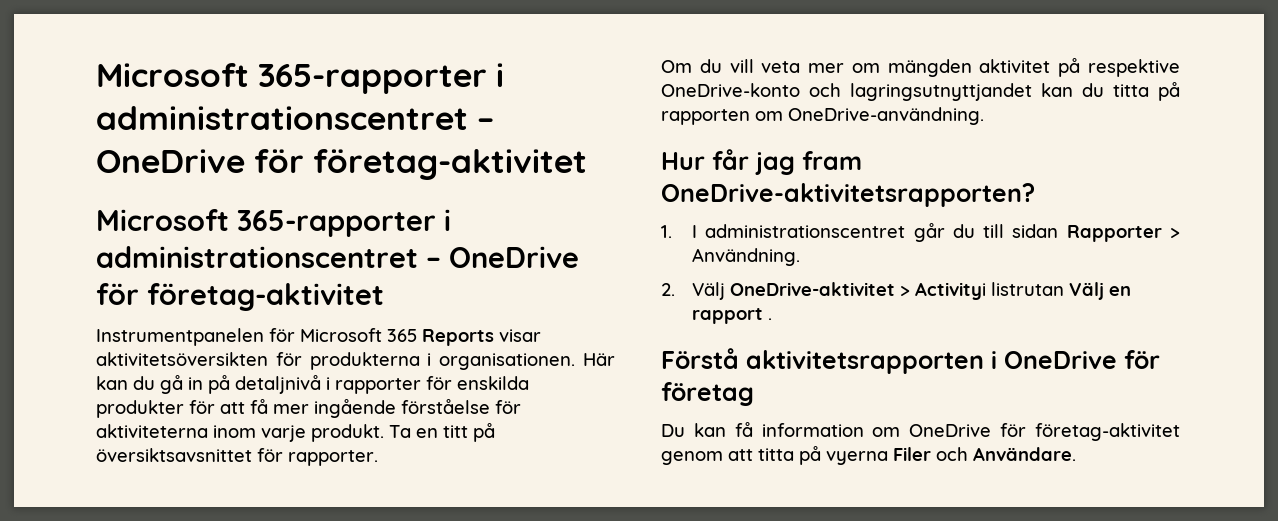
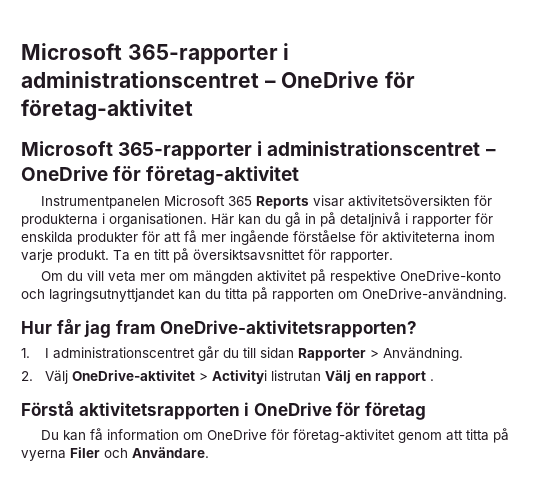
- Instrumentpanelen för Microsoft 365 Reports visar aktivitetsöversikten för produkterna i organisationen.
+ Instrumentpanelen Microsoft 365 Reports visar aktivitetsöversikten för produkterna i organisationen.

